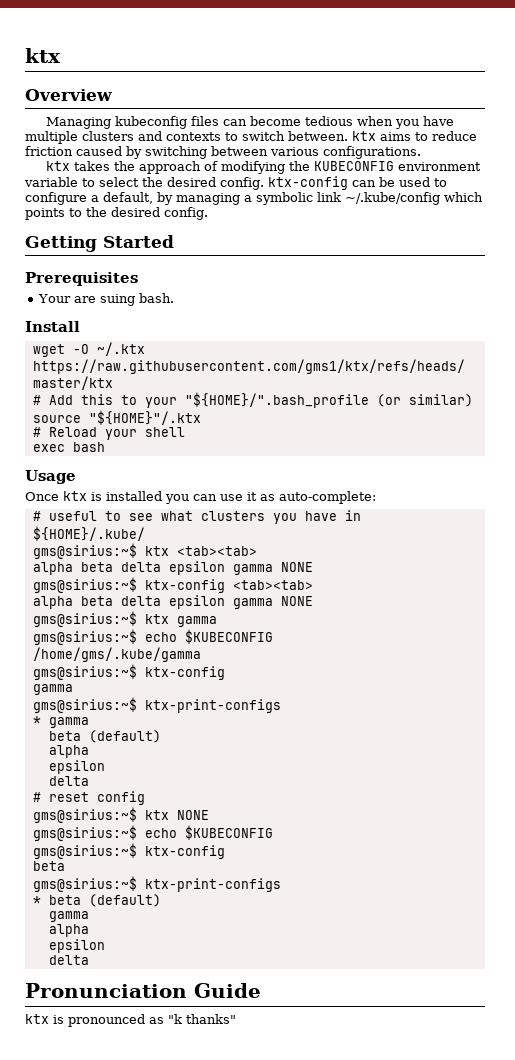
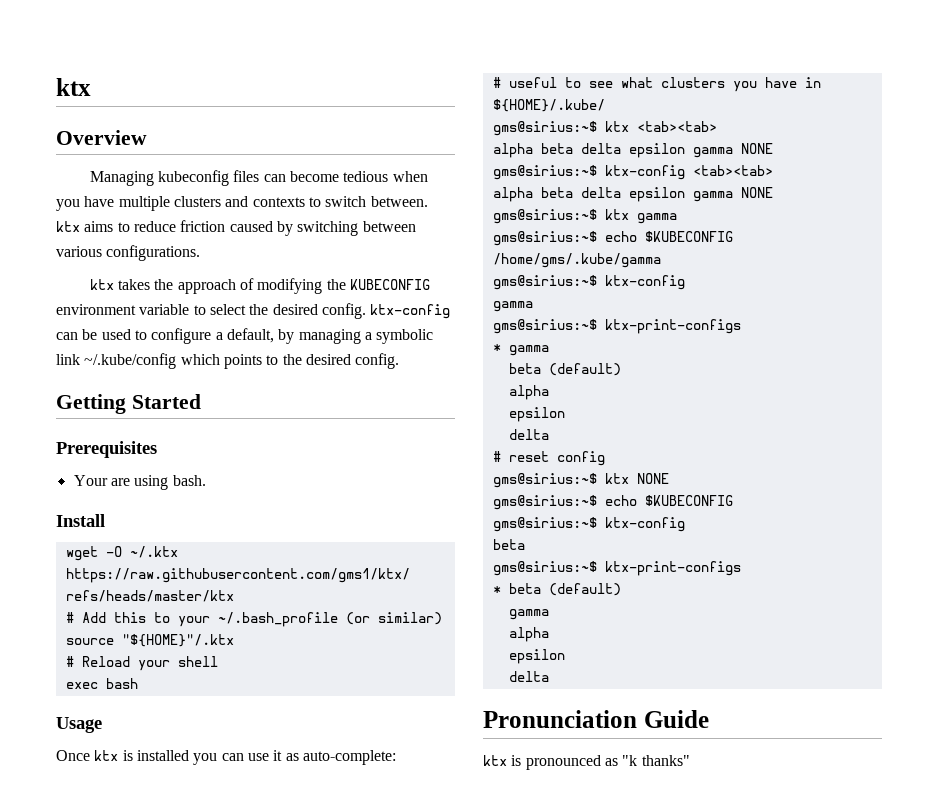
- Your are suing bash.
+ Your are using bash.
- # Add this to your "${HOME}/".bash_profile (or similar)
+ # Add this to your ~/.bash_profile (or similar)

